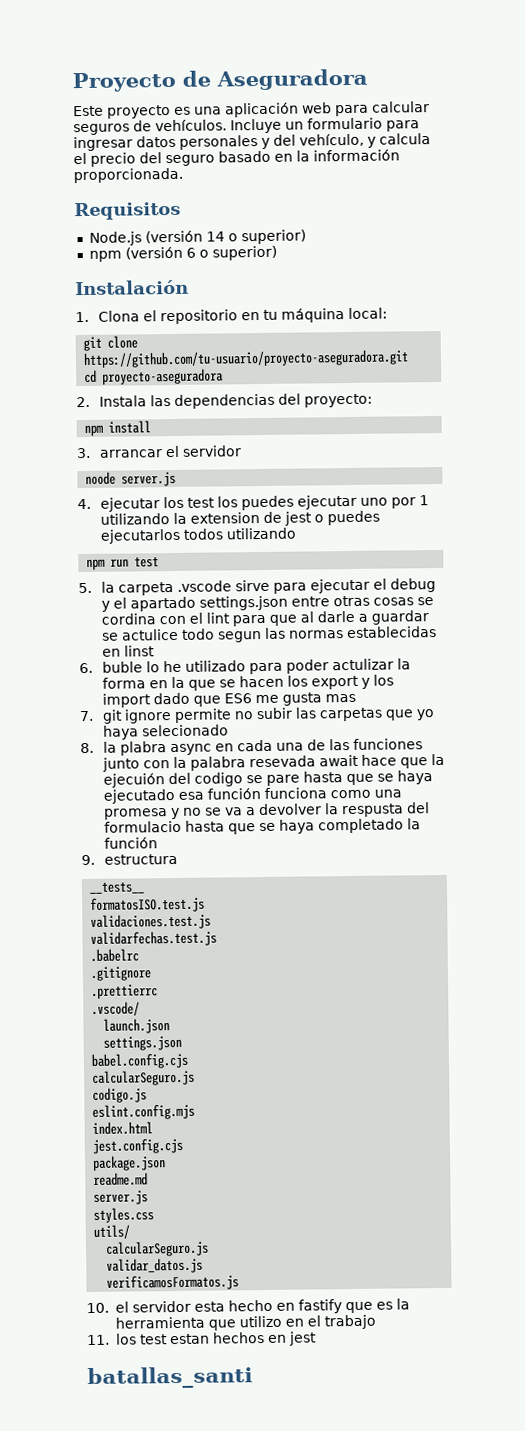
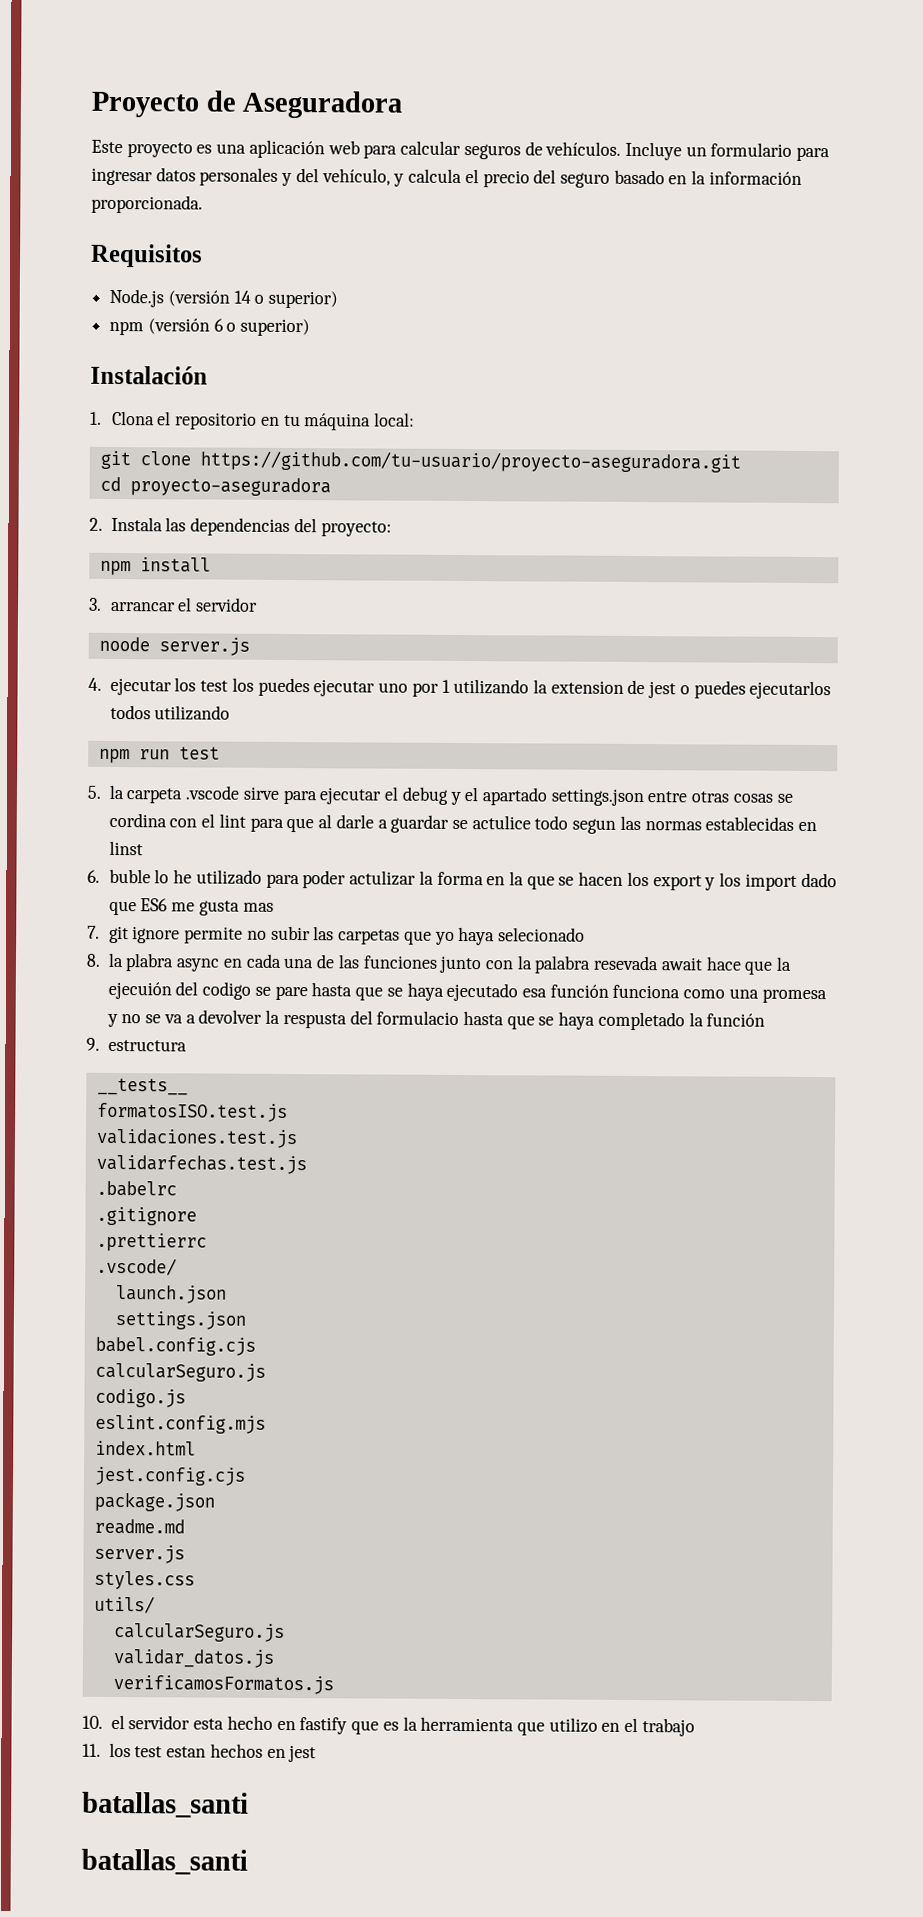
  11. los test estan hechos en jest
+ batallas_santi

